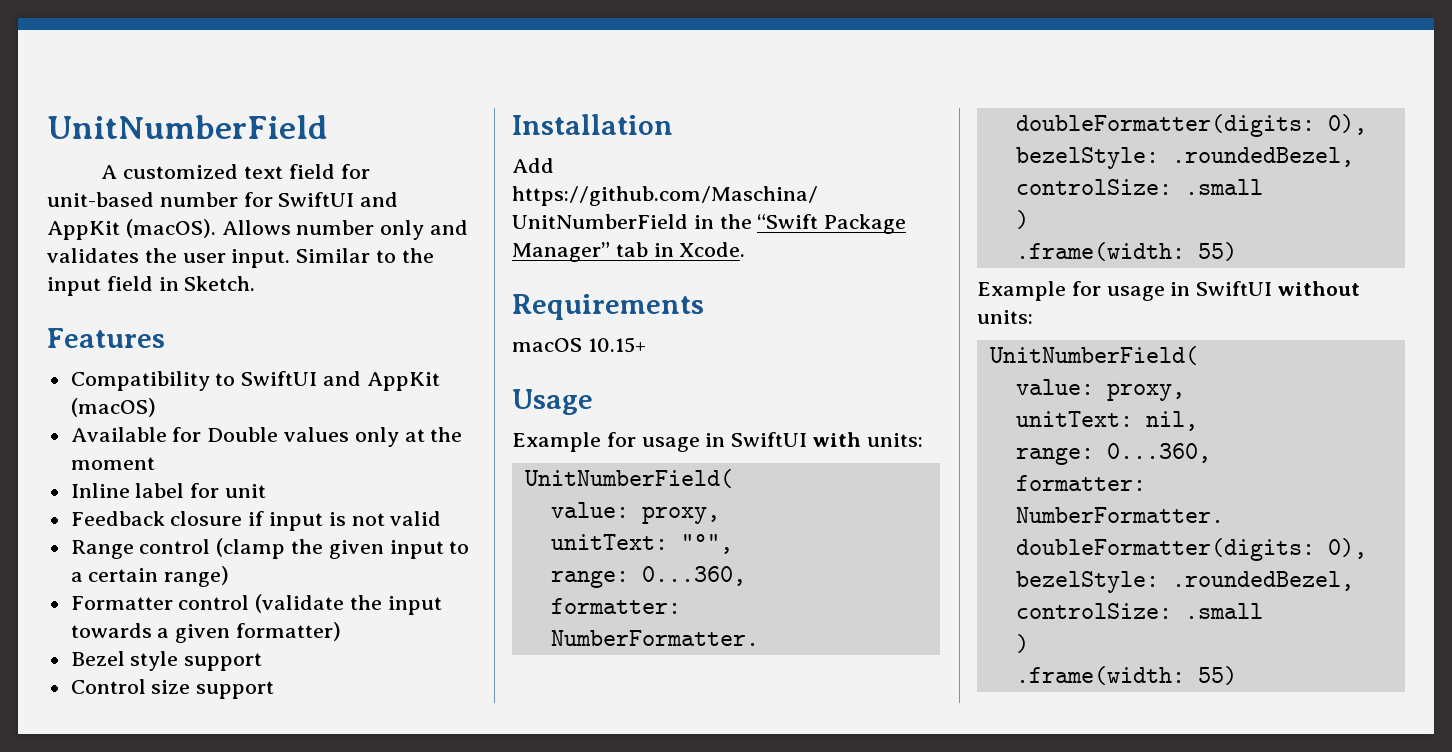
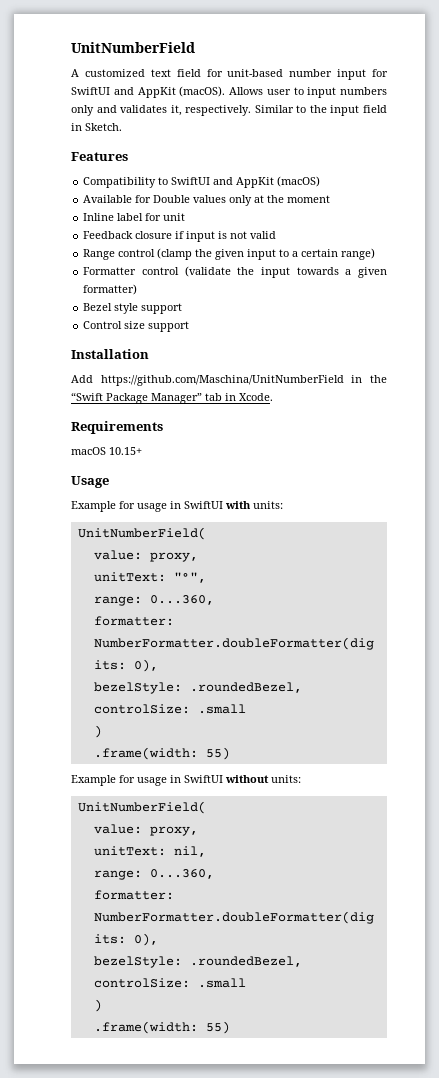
- A customized text field for unit-based number for SwiftUI and AppKit (macOS).
+ A customized text field for unit-based number input for SwiftUI and AppKit (macOS).
- Allows number only and validates the user input.
+ Allows user to input numbers only and validates it, respectively.

